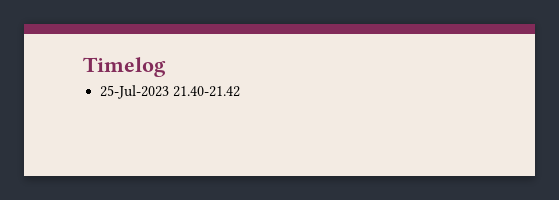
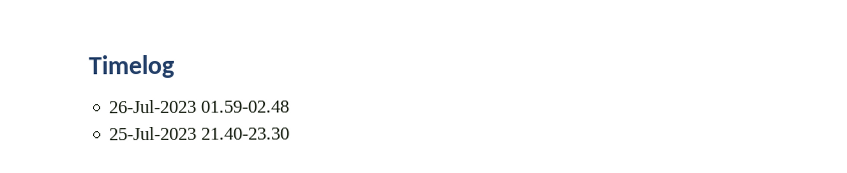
+ 26-Jul-2023 01.59-02.48
- 25-Jul-2023 21.40-21.42
+ 25-Jul-2023 21.40-23.30

